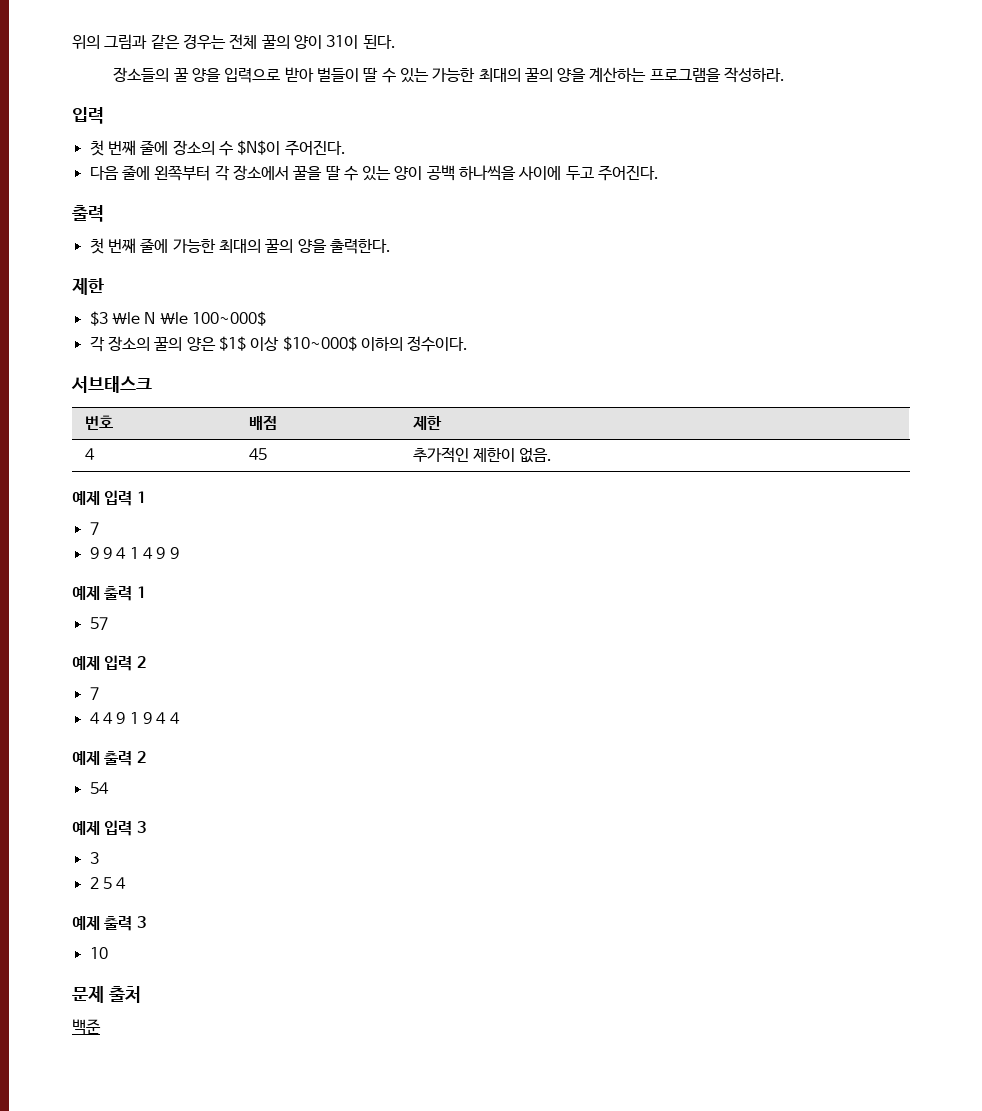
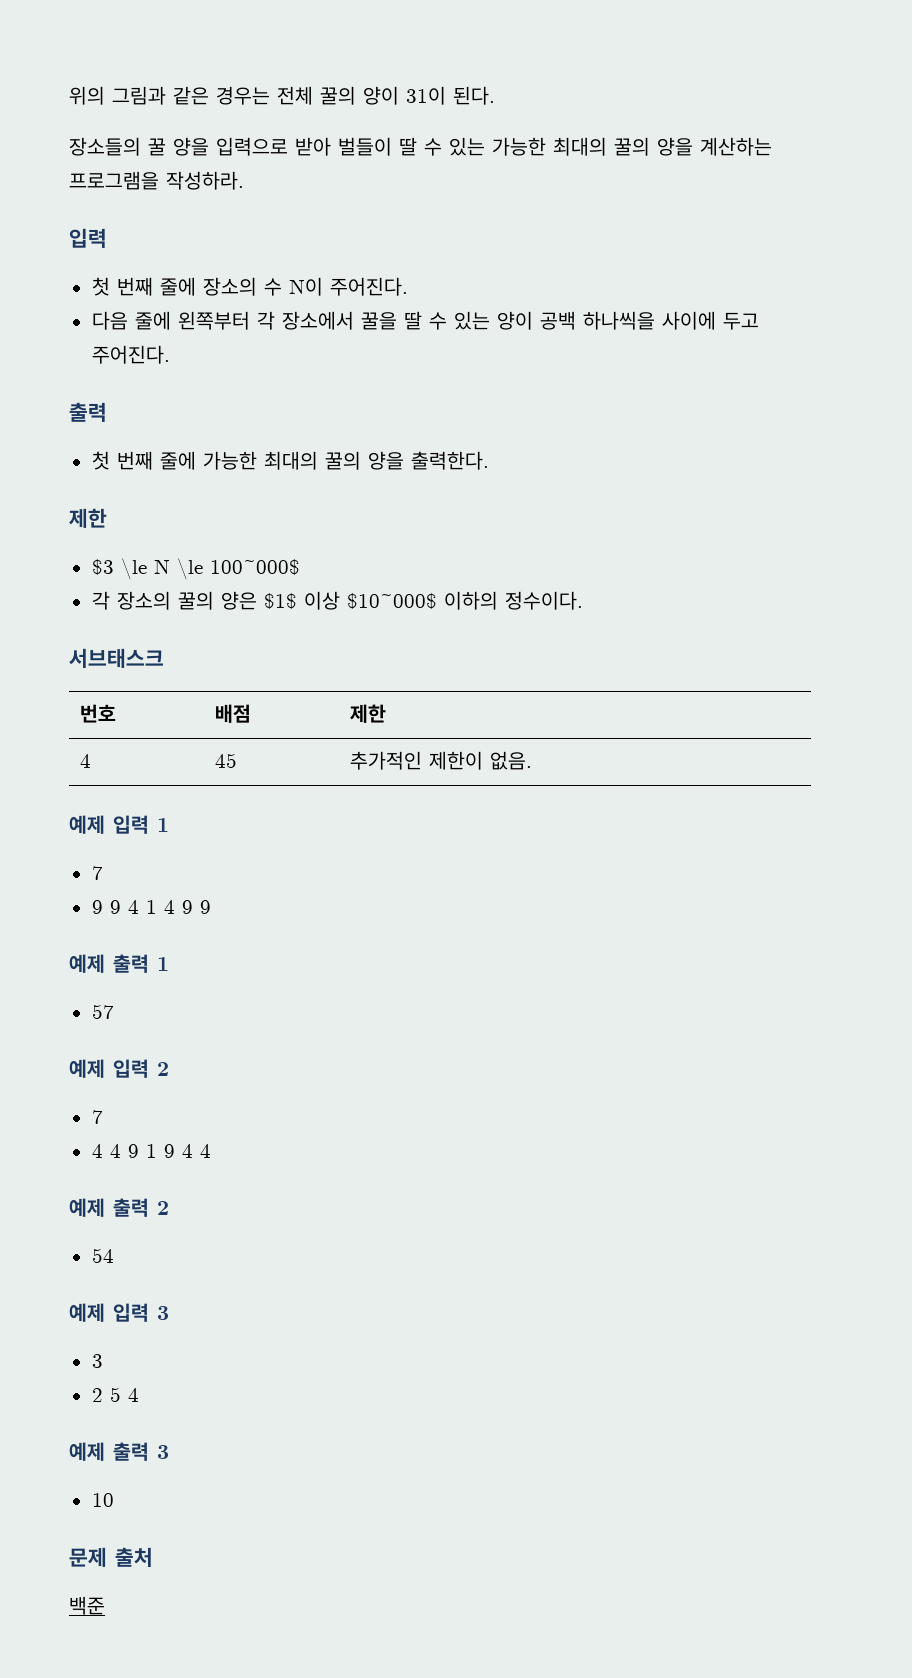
- 첫 번째 줄에 장소의 수 $N$이 주어진다.
+ 첫 번째 줄에 장소의 수 N이 주어진다.

